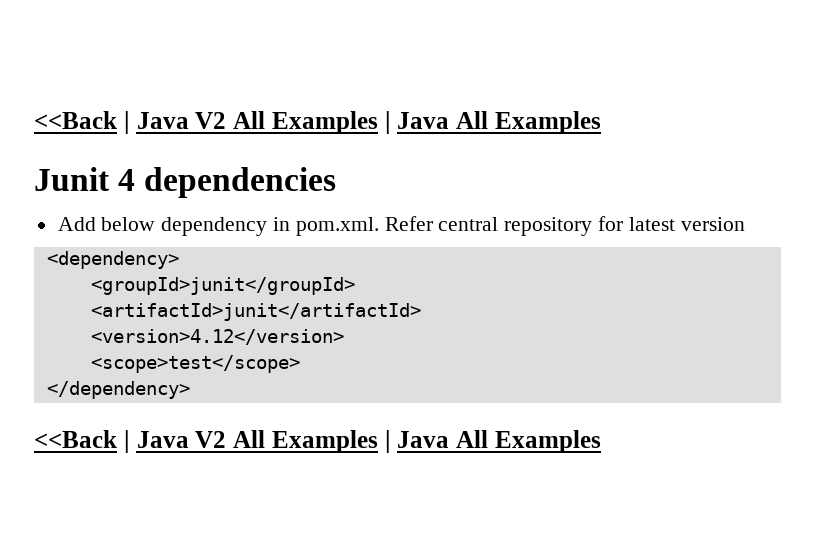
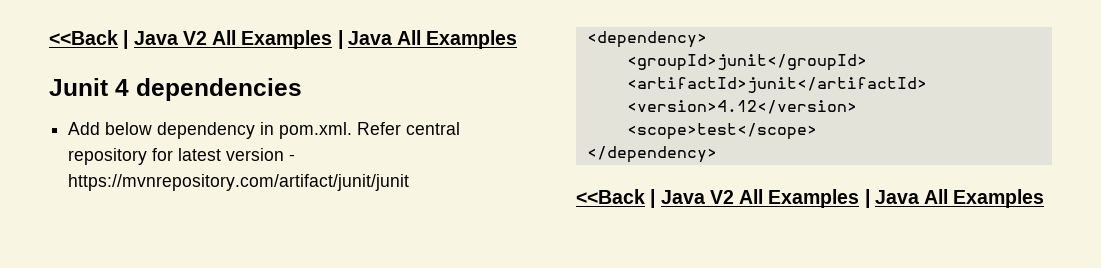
- Add below dependency in pom.xml. Refer central repository for latest version
+ Add below dependency in pom.xml. Refer central repository for latest version - https://mvnrepository.com/artifact/junit/junit

